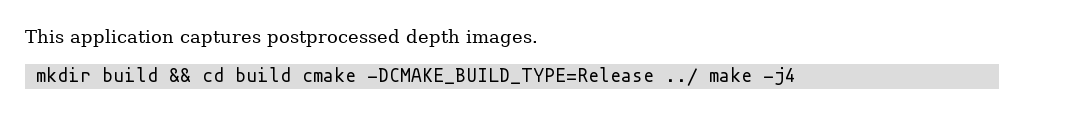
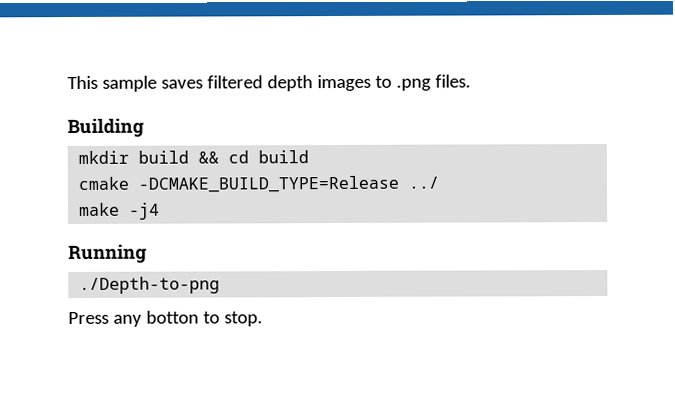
- This application captures postprocessed depth images.
+ This sample saves filtered depth images to .png files.
+ Building
- mkdir build && cd build cmake -DCMAKE_BUILD_TYPE=Release ../ make -j4
+ mkdir build && cd build
+ cmake -DCMAKE_BUILD_TYPE=Release ../
+ make -j4
+ Running
+ ./Depth-to-png
+ Press any botton to stop.

